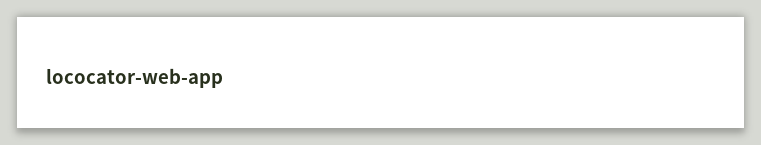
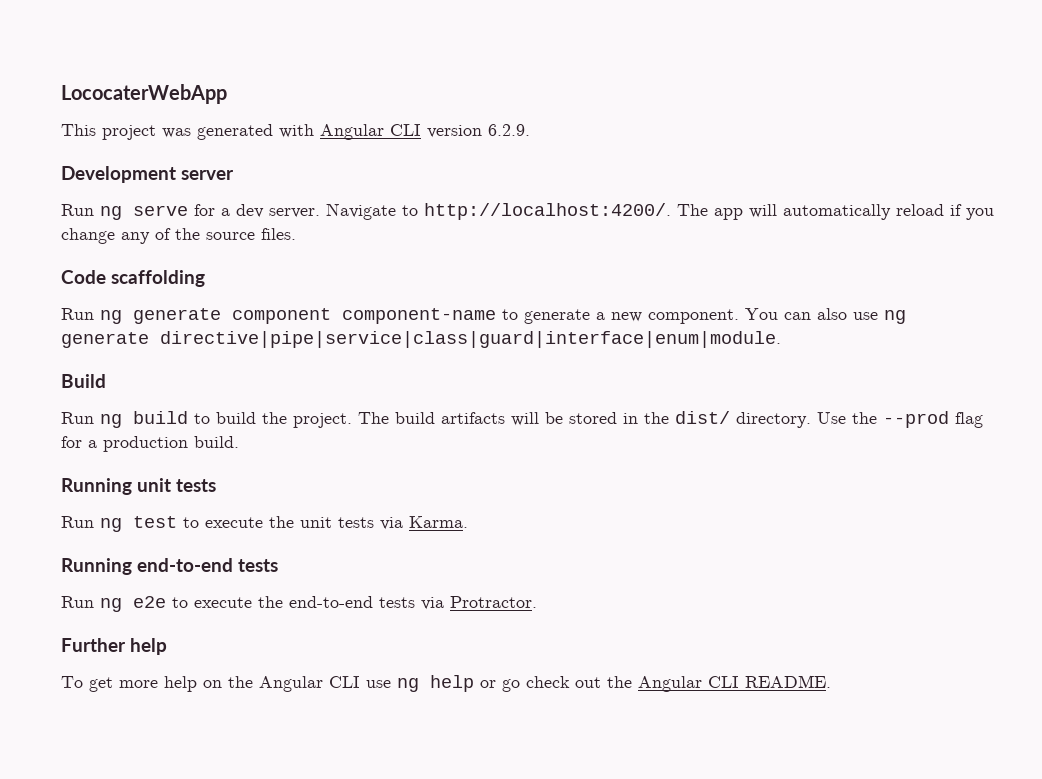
- lococator-web-app
+ LococaterWebApp
+ This project was generated with Angular CLI version 6.2.9.
+ Development server
+ Run ng serve for a dev server. Navigate to http://localhost:4200/. The app will automatically reload if you change any of the source files.
+ Code scaffolding
+ Run ng generate component component-name to generate a new component. You can also use ng generate directive|pipe|service|class|guard|interface|enum|module.
+ Build
+ Run ng build to build the project. The build artifacts will be stored in the dist/ directory. Use the --prod flag for a production build.
+ Running unit tests
+ Run ng test to execute the unit tests via Karma.
+ Running end-to-end tests
+ Run ng e2e to execute the end-to-end tests via Protractor.
+ Further help
+ To get more help on the Angular CLI use ng help or go check out the Angular CLI README.

